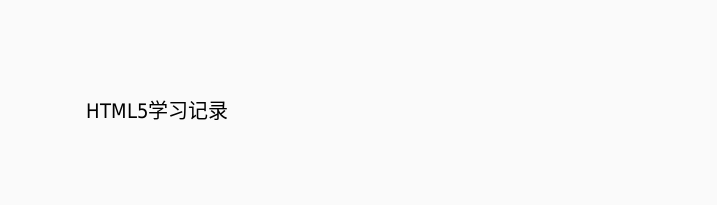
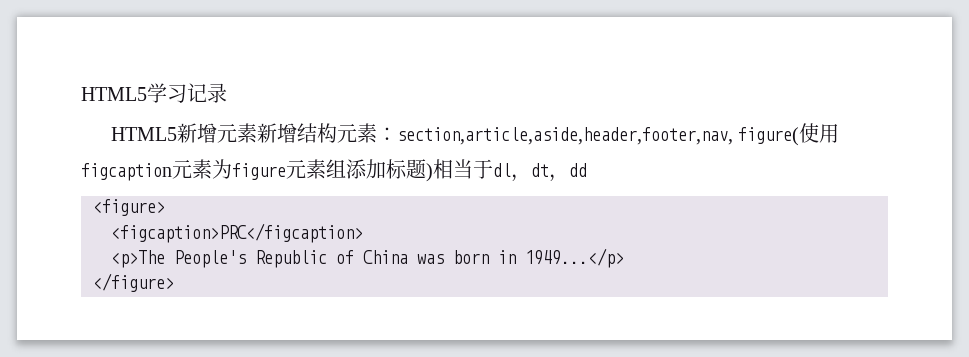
+ HTML5新增元素新增结构元素：section,article,aside,header,footer,nav, figure(使用figcaption元素为figure元素组添加标题)相当于dl，dt，dd
+ <figure>
+ <figcaption>PRC</figcaption>
+ <p>The People's Republic of China was born in 1949...</p>
+ </figure>

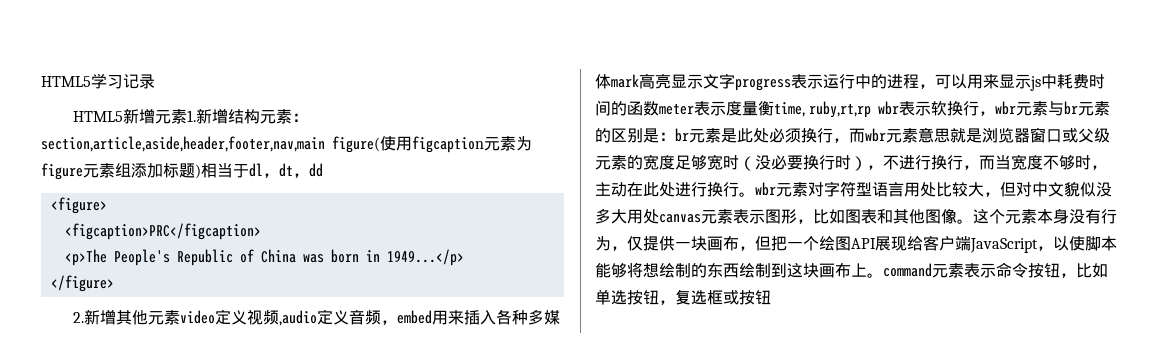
- HTML5新增元素新增结构元素：section,article,aside,header,footer,nav, figure(使用figcaption元素为figure元素组添加标题)相当于dl，dt，dd
+ HTML5新增元素1.新增结构元素：section,article,aside,header,footer,nav,main figure(使用figcaption元素为figure元素组添加标题)相当于dl，dt，dd
+ 2.新增其他元素video定义视频,audio定义音频，embed用来插入各种多媒体mark高亮显示文字progress表示运行中的进程，可以用来显示js中耗费时间的函数meter表示度量衡time, ruby,rt,rp wbr表示软换行，wbr元素与br元素的区别是：br元素是此处必须换行，而wbr元素意思就是浏览器窗口或父级元素的宽度足够宽时（没必要换行时），不进行换行，而当宽度不够时，主动在此处进行换行。wbr元素对字符型语言用处比较大，但对中文貌似没多大用处canvas元素表示图形，比如图表和其他图像。这个元素本身没有行为，仅提供一块画布，但把一个绘图API展现给客户端JavaScript，以使脚本能够将想绘制的东西绘制到这块画布上。command元素表示命令按钮，比如单选按钮，复选框或按钮

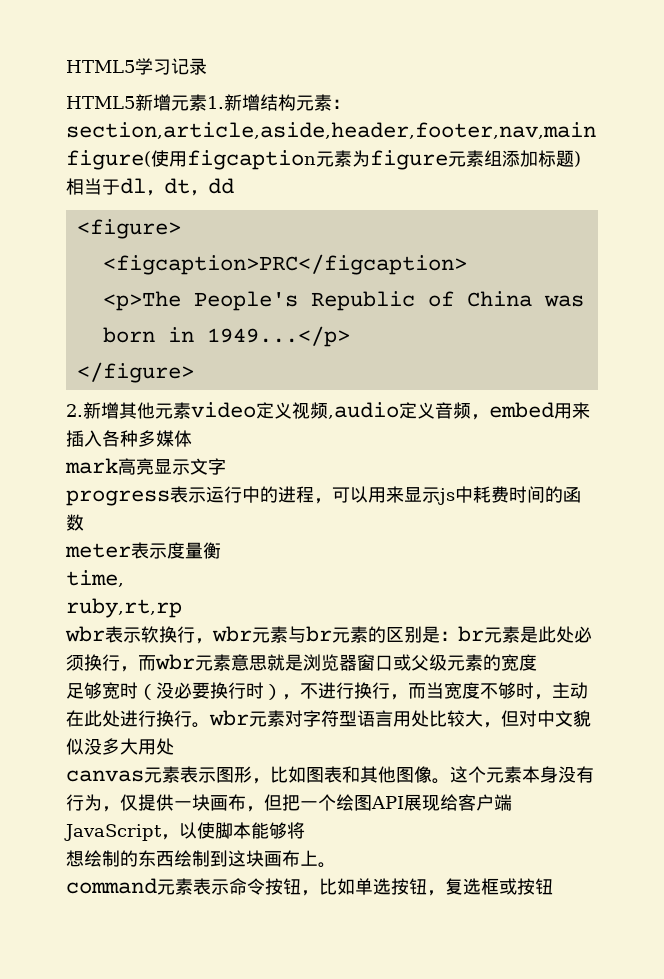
- 2.新增其他元素video定义视频,audio定义音频，embed用来插入各种多媒体mark高亮显示文字progress表示运行中的进程，可以用来显示js中耗费时间的函数meter表示度量衡time, ruby,rt,rp wbr表示软换行，wbr元素与br元素的区别是：
+ 2.新增其他元素video定义视频,audio定义音频，embed用来插入各种多媒体
+ mark高亮显示文字
+ progress表示运行中的进程，可以用来显示js中耗费时间的函数
+ meter表示度量衡
+ time,
+ ruby,rt,rp
+ wbr表示软换行，wbr元素与br元素的区别是：
- br元素是此处必须换行，而wbr元素意思就是浏览器窗口或父级元素的宽度足够宽时（没必要换行时），不进行换行，而当宽度不够时，主动在此处进行换行。wbr元素对字符型语言用处比较大，但对中文貌似没多大用处canvas元素表示图形，比如图表和其他图像。
+ br元素是此处必须换行，而wbr元素意思就是浏览器窗口或父级元素的宽度
+ 足够宽时（没必要换行时），不进行换行，而当宽度不够时，主动在此处进行换行。wbr元素对字符型语言用处比较大，但对中文貌似没多大用处
+ canvas元素表示图形，比如图表和其他图像。
- 这个元素本身没有行为，仅提供一块画布，但把一个绘图API展现给客户端JavaScript，以使脚本能够将想绘制的东西绘制到这块画布上。command元素表示命令按钮，比如单选按钮，复选框或按钮
+ 这个元素本身没有行为，仅提供一块画布，但把一个绘图API展现给客户端JavaScript，以使脚本能够将
+ 想绘制的东西绘制到这块画布上。
+ command元素表示命令按钮，比如单选按钮，复选框或按钮

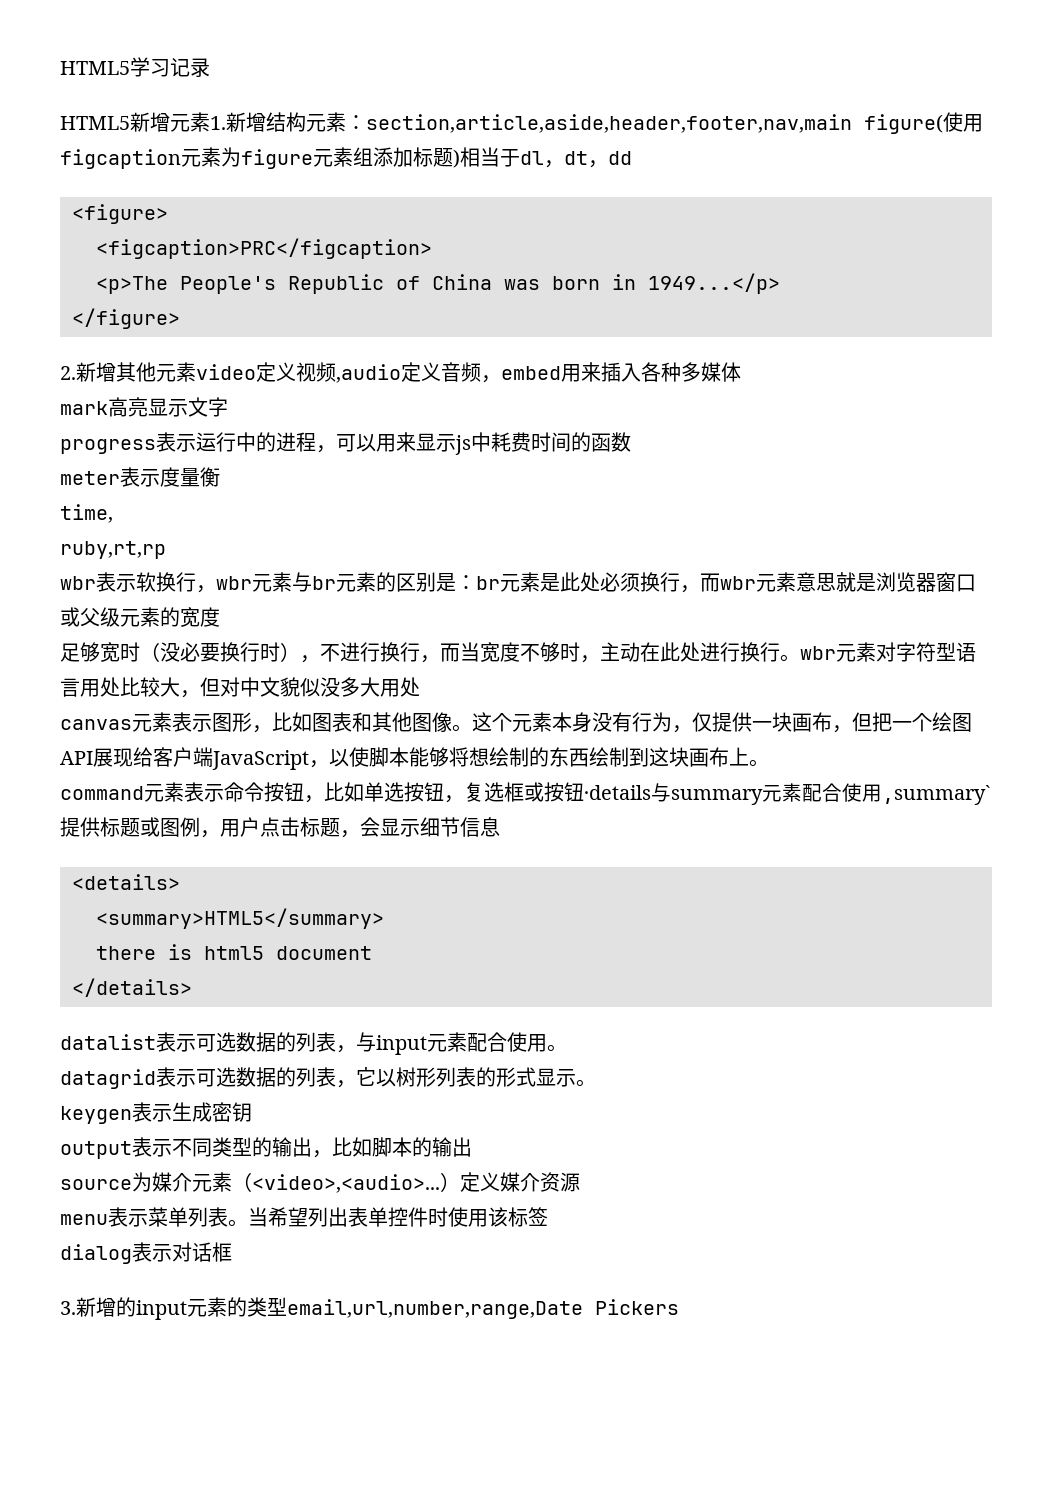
- 这个元素本身没有行为，仅提供一块画布，但把一个绘图API展现给客户端JavaScript，以使脚本能够将
- 想绘制的东西绘制到这块画布上。
+ 这个元素本身没有行为，仅提供一块画布，但把一个绘图API展现给客户端JavaScript，以使脚本能够将想绘制的东西绘制到这块画布上。
- command元素表示命令按钮，比如单选按钮，复选框或按钮
+ command元素表示命令按钮，比如单选按钮，复选框或按钮·details与summary元素配合使用,summary`提供标题或图例，用户点击标题，会显示细节信息
+ <details>
+ <summary>HTML5</summary>
+ there is html5 document
+ </details>
+ datalist表示可选数据的列表，与input元素配合使用。
+ datagrid表示可选数据的列表，它以树形列表的形式显示。
+ keygen表示生成密钥
+ output表示不同类型的输出，比如脚本的输出
+ source为媒介元素（<video>,<audio>...）定义媒介资源
+ menu表示菜单列表。当希望列出表单控件时使用该标签
+ dialog表示对话框
+ 3.新增的input元素的类型email,url,number,range,Date Pickers

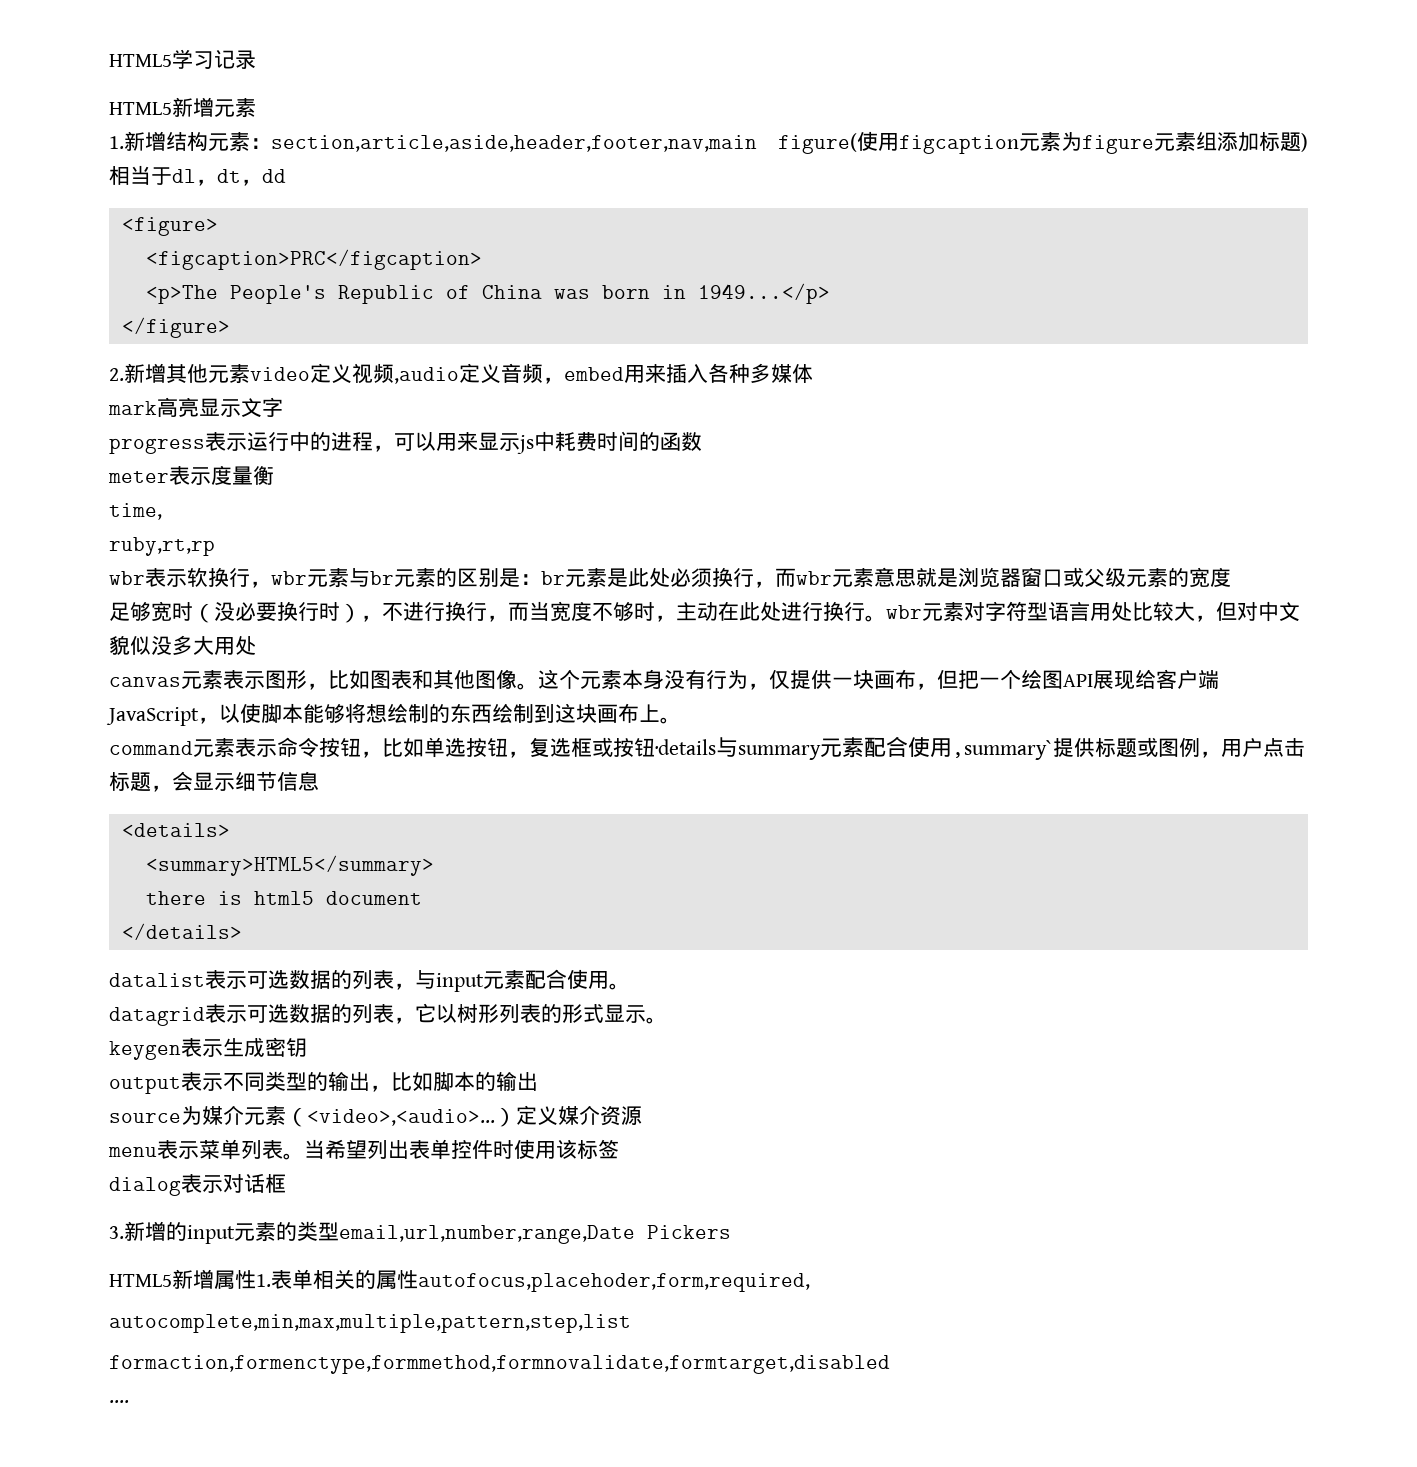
- HTML5新增元素1.新增结构元素：section,article,aside,header,footer,nav,main figure(使用figcaption元素为figure元素组添加标题)相当于dl，dt，dd
+ HTML5新增元素
+ 1.新增结构元素：section,article,aside,header,footer,nav,main figure(使用figcaption元素为figure元素组添加标题)相当于dl，dt，dd
+ HTML5新增属性1.表单相关的属性autofocus,placehoder,form,required,
+ autocomplete,min,max,multiple,pattern,step,list
+ formaction,formenctype,formmethod,formnovalidate,formtarget,disabled
+ ....

